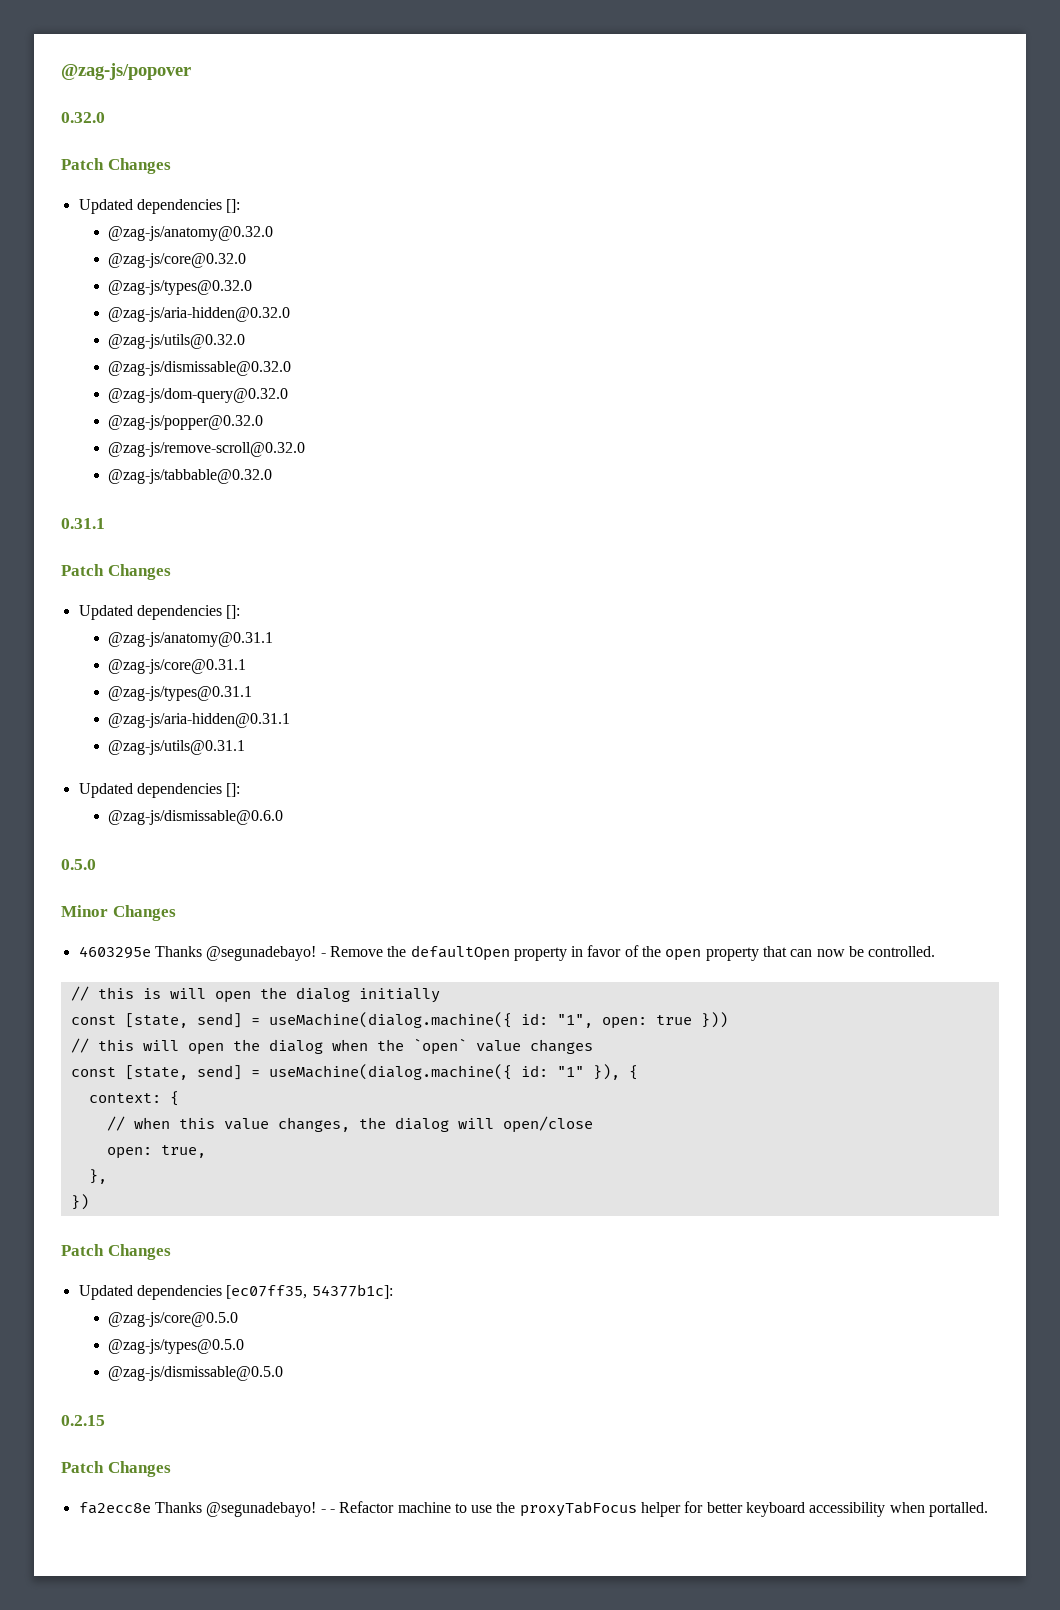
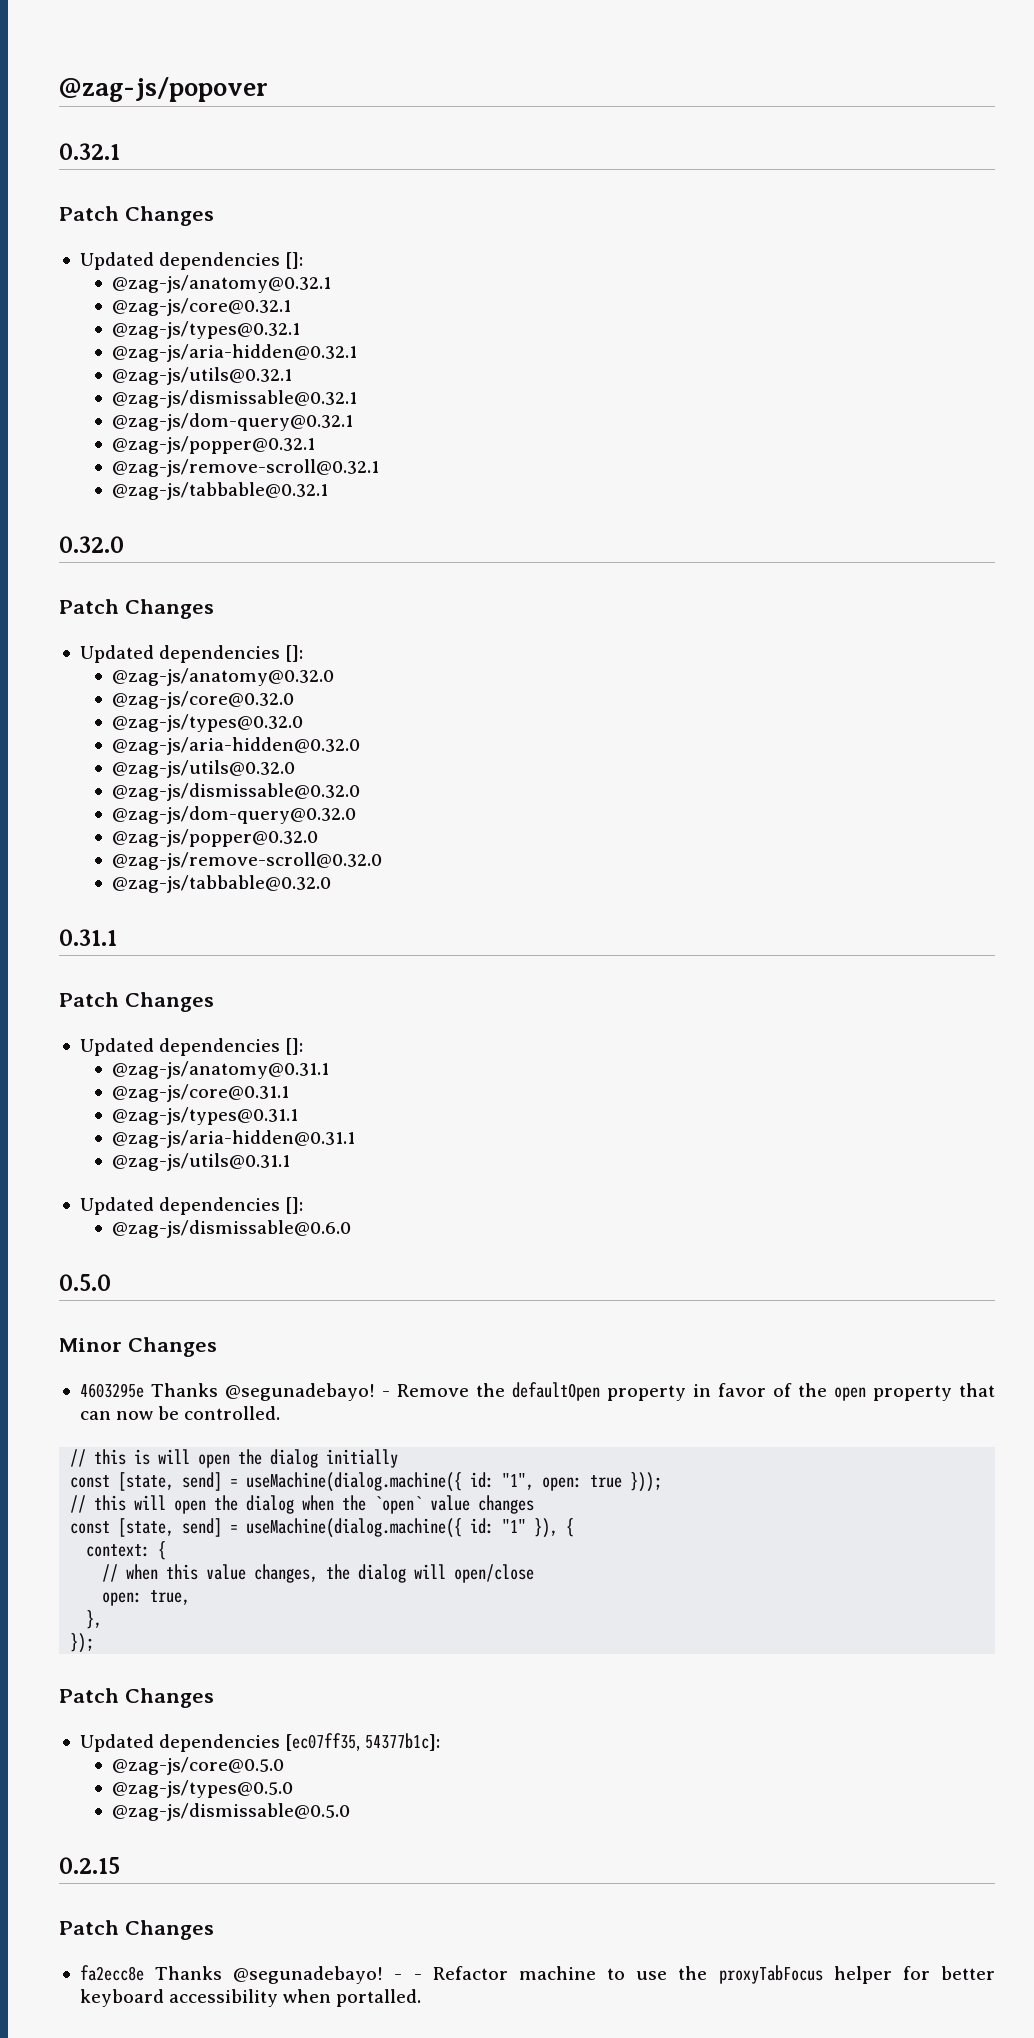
+ 0.32.1
+ Patch Changes
+ Updated dependencies []:
+ @zag-js/anatomy@0.32.1
+ @zag-js/core@0.32.1
+ @zag-js/types@0.32.1
+ @zag-js/aria-hidden@0.32.1
+ @zag-js/utils@0.32.1
+ @zag-js/dismissable@0.32.1
+ @zag-js/dom-query@0.32.1
+ @zag-js/popper@0.32.1
+ @zag-js/remove-scroll@0.32.1
+ @zag-js/tabbable@0.32.1
- const [state, send] = useMachine(dialog.machine({ id: "1", open: true }))
+ const [state, send] = useMachine(dialog.machine({ id: "1", open: true }));
- })
+ });

